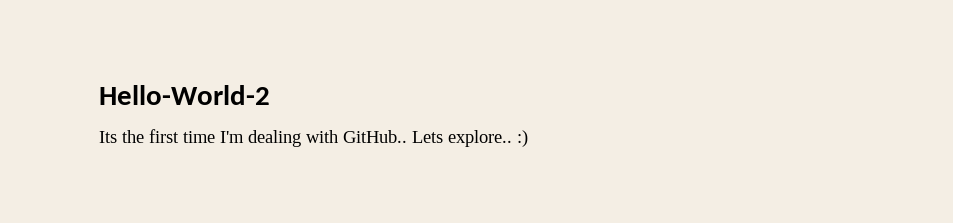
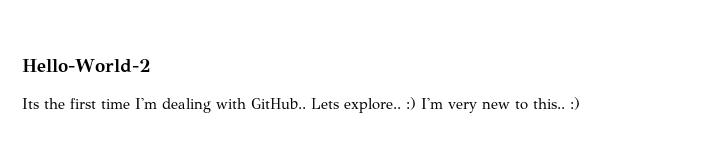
- Lets explore.. :)
+ Lets explore.. :) I'm very new to this.. :)

